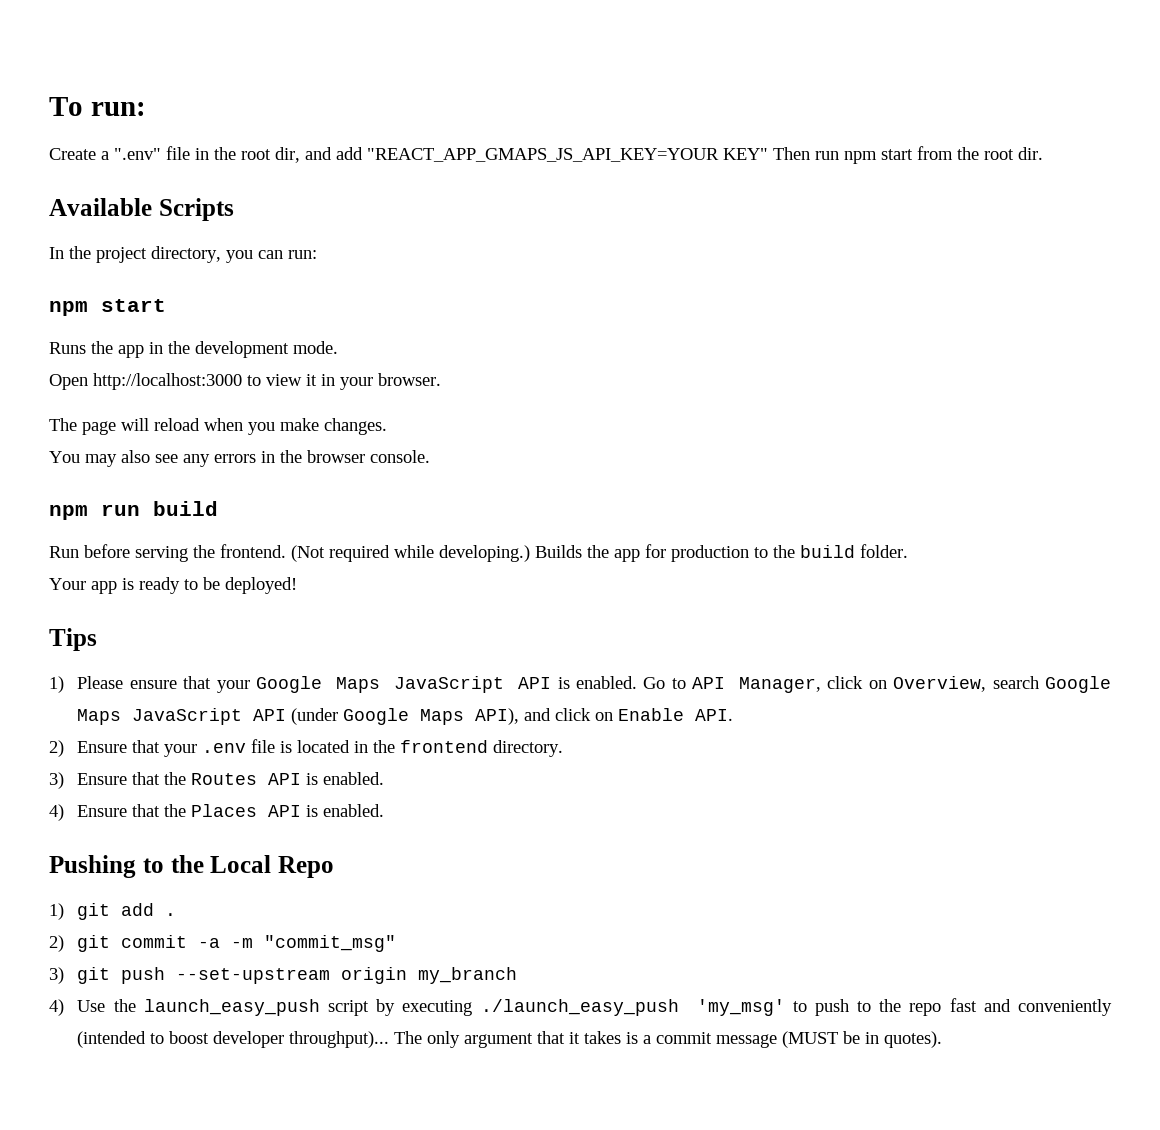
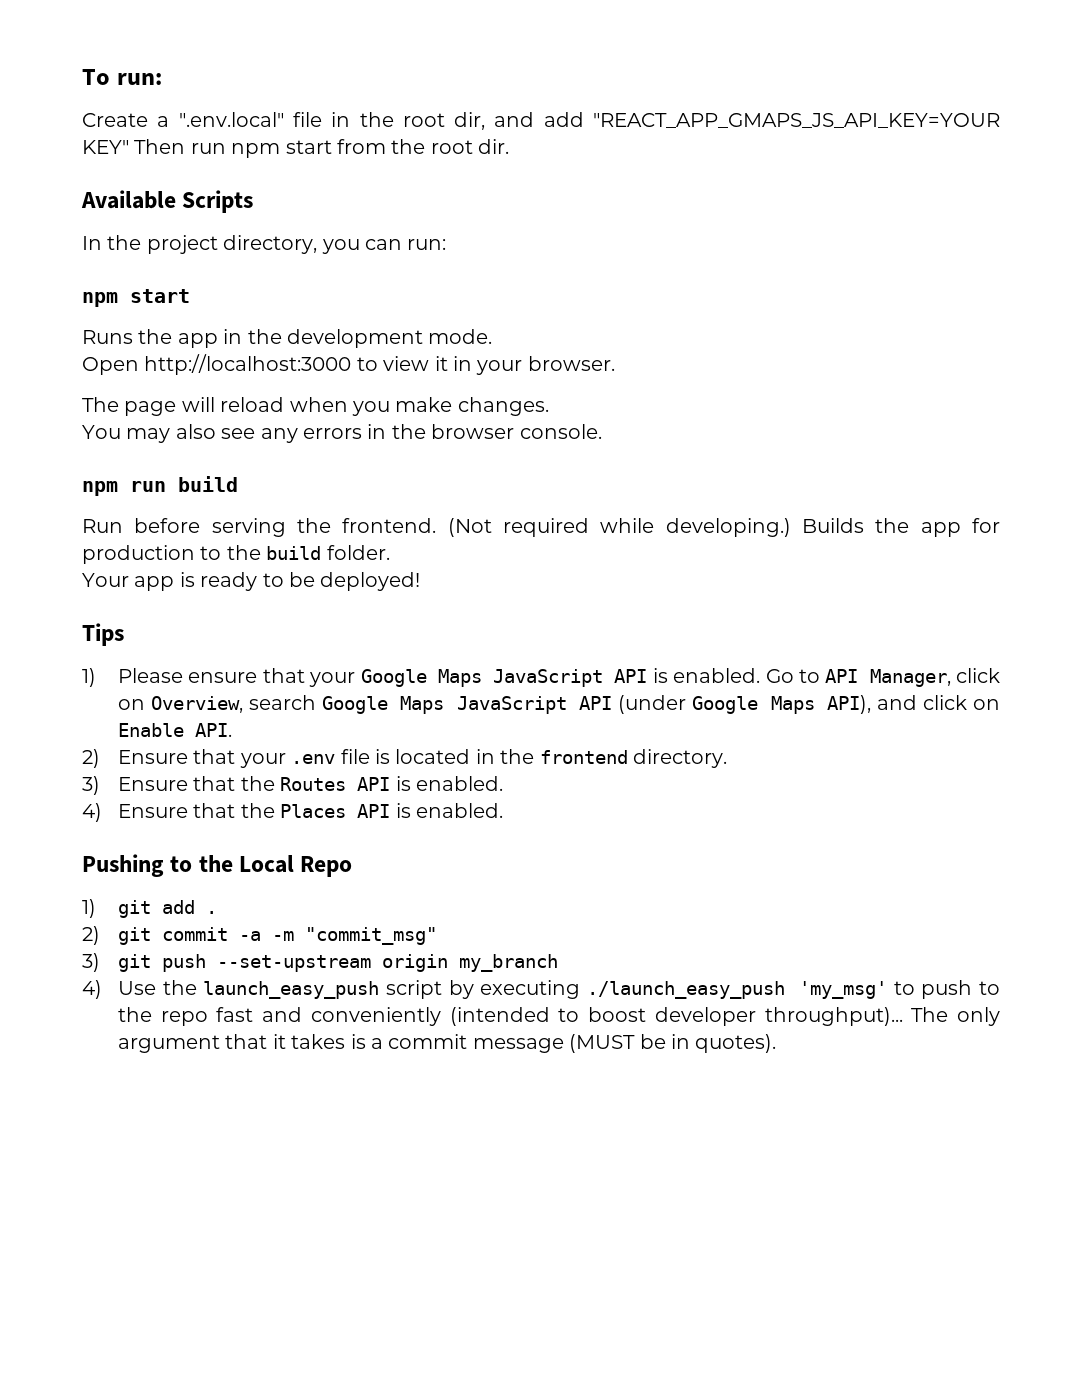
- Create a ".env" file in the root dir, and add "REACT_APP_GMAPS_JS_API_KEY=YOUR KEY" Then run npm start from the root dir.
+ Create a ".env.local" file in the root dir, and add "REACT_APP_GMAPS_JS_API_KEY=YOUR KEY" Then run npm start from the root dir.

